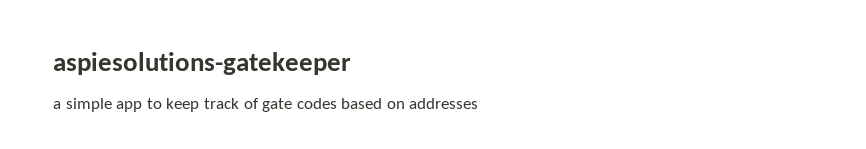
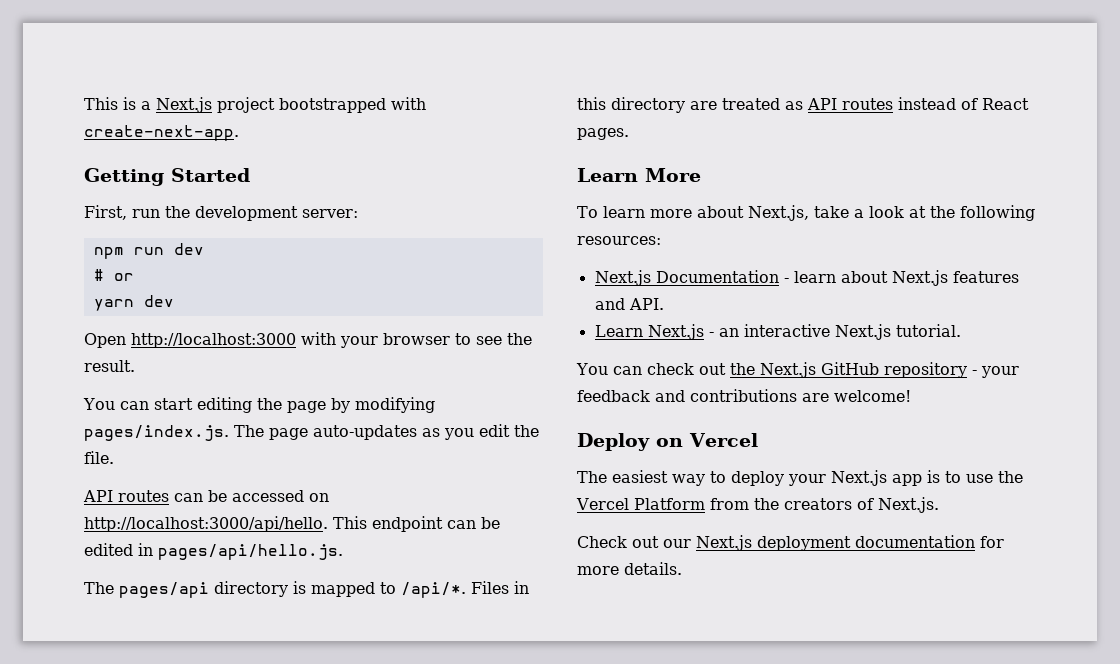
- aspiesolutions-gatekeeper
- a simple app to keep track of gate codes based on addresses
+ This is a Next.js project bootstrapped with create-next-app.
+ Getting Started
+ First, run the development server:
+ npm run dev
+ # or
+ yarn dev
+ Open http://localhost:3000 with your browser to see the result.
+ You can start editing the page by modifying pages/index.js. The page auto-updates as you edit the file.
+ API routes can be accessed on http://localhost:3000/api/hello. This endpoint can be edited in pages/api/hello.js.
+ The pages/api directory is mapped to /api/*. Files in this directory are treated as API routes instead of React pages.
+ Learn More
+ To learn more about Next.js, take a look at the following resources:
+ Next.js Documentation - learn about Next.js features and API.
+ Learn Next.js - an interactive Next.js tutorial.
+ You can check out the Next.js GitHub repository - your feedback and contributions are welcome!
+ Deploy on Vercel
+ The easiest way to deploy your Next.js app is to use the Vercel Platform from the creators of Next.js.
+ Check out our Next.js deployment documentation for more details.

